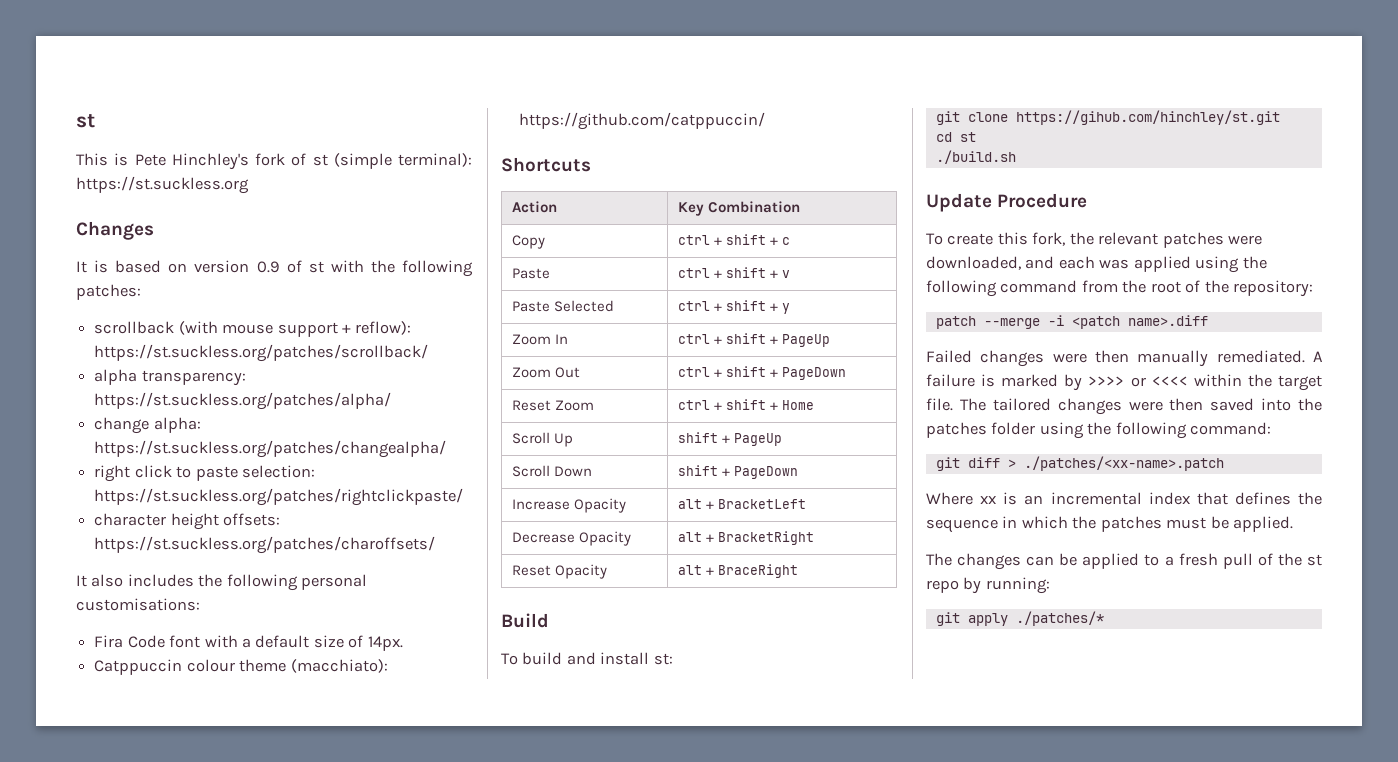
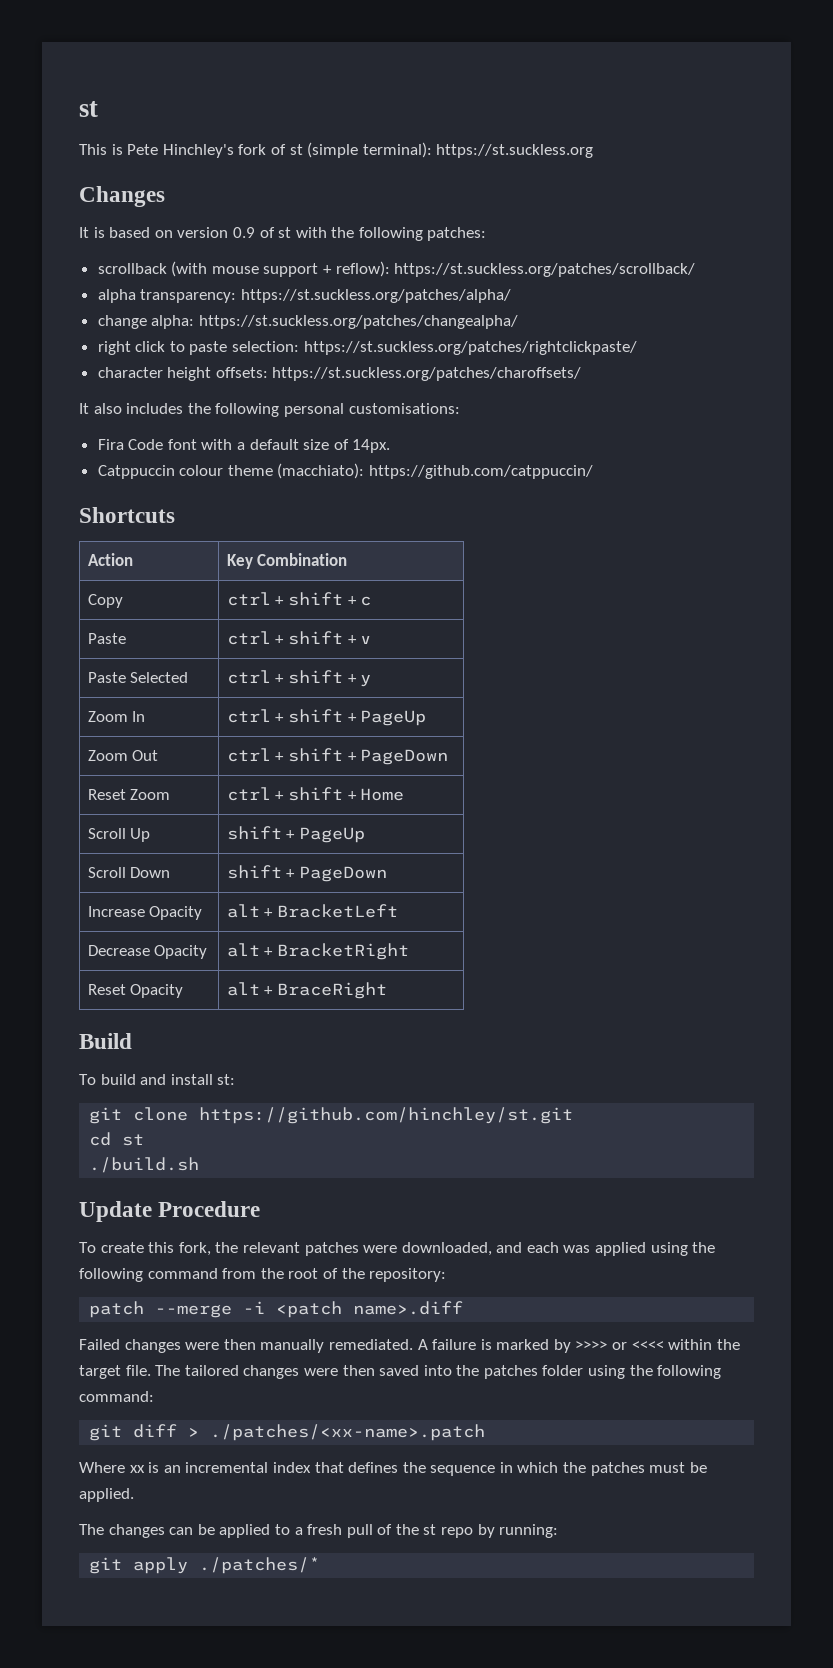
- git clone https://gihub.com/hinchley/st.git
+ git clone https://github.com/hinchley/st.git

